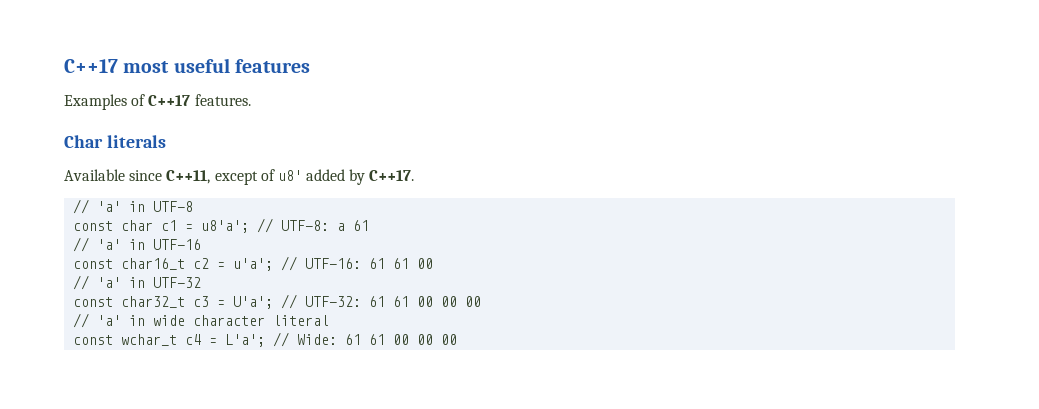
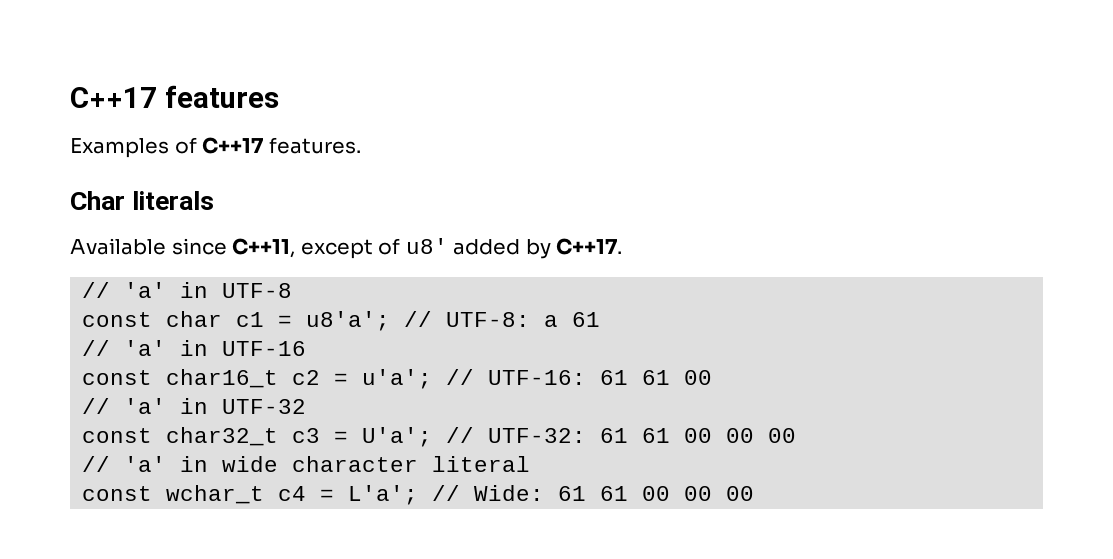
- C++17 most useful features
+ C++17 features

